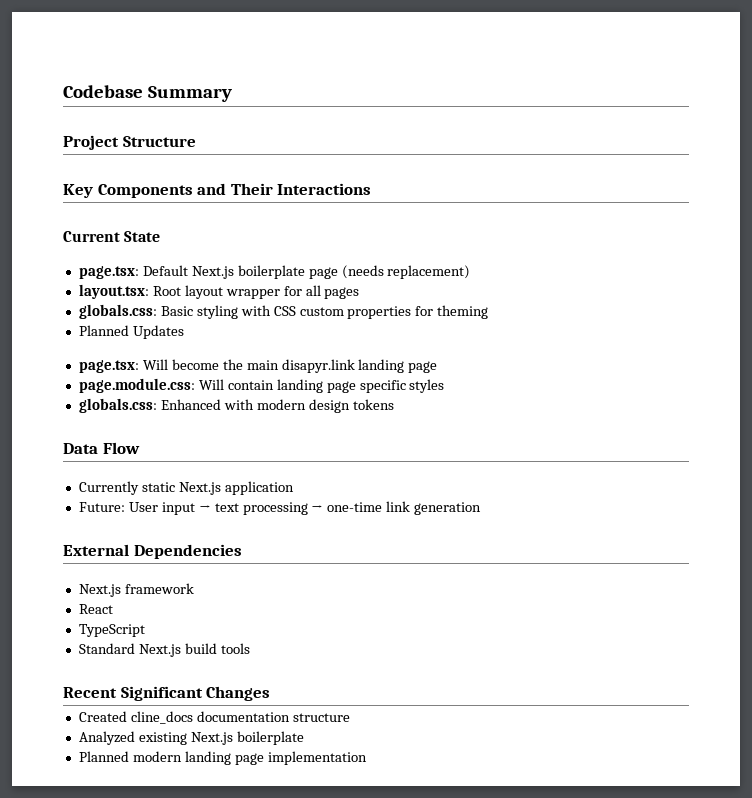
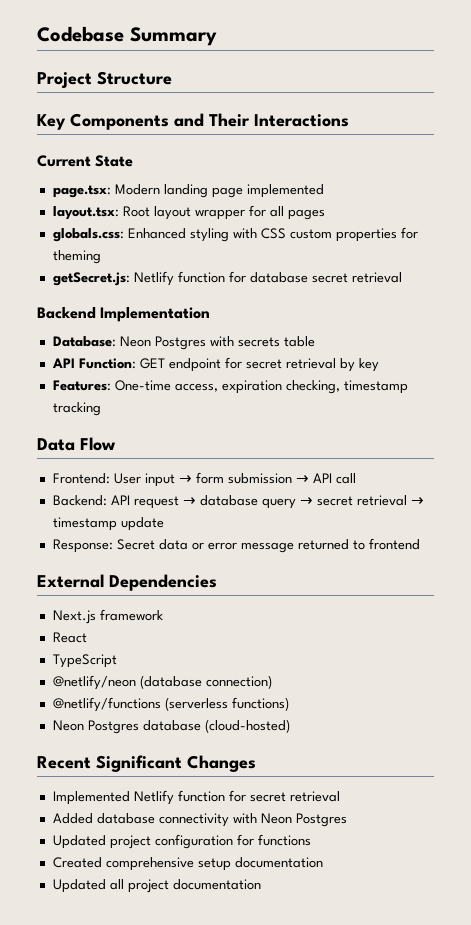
- page.tsx: Default Next.js boilerplate page (needs replacement)
+ page.tsx: Modern landing page implemented
- globals.css: Basic styling with CSS custom properties for theming
+ globals.css: Enhanced styling with CSS custom properties for theming
- Planned Updates
- page.tsx: Will become the main disapyr.link landing page
- page.module.css: Will contain landing page specific styles
- globals.css: Enhanced with modern design tokens
+ getSecret.js: Netlify function for database secret retrieval
+ Backend Implementation
+ Database: Neon Postgres with secrets table
+ API Function: GET endpoint for secret retrieval by key
+ Features: One-time access, expiration checking, timestamp tracking
  Data Flow
- Currently static Next.js application
- Future: User input → text processing → one-time link generation
+ Frontend: User input → form submission → API call
+ Backend: API request → database query → secret retrieval → timestamp update
+ Response: Secret data or error message returned to frontend
- Standard Next.js build tools
+ @netlify/neon (database connection)
+ @netlify/functions (serverless functions)
+ Neon Postgres database (cloud-hosted)
  Recent Significant Changes
+ Implemented Netlify function for secret retrieval
+ Added database connectivity with Neon Postgres
+ Updated project configuration for functions
- Created cline_docs documentation structure
- Analyzed existing Next.js boilerplate
- Planned modern landing page implementation
+ Created comprehensive setup documentation
+ Updated all project documentation

